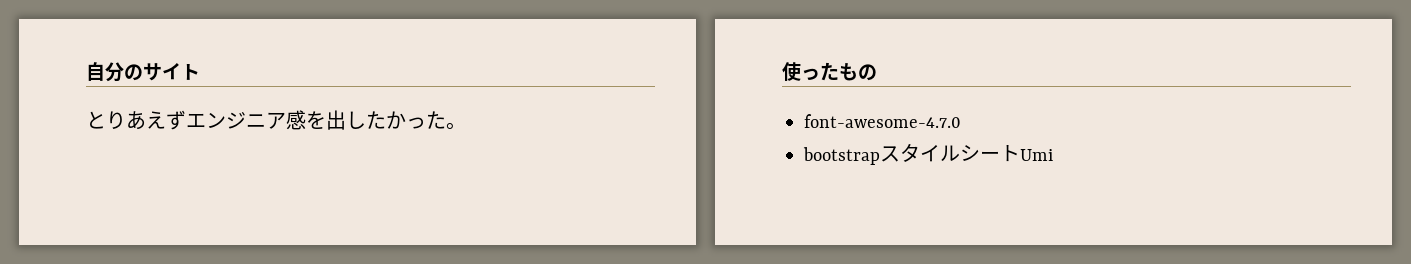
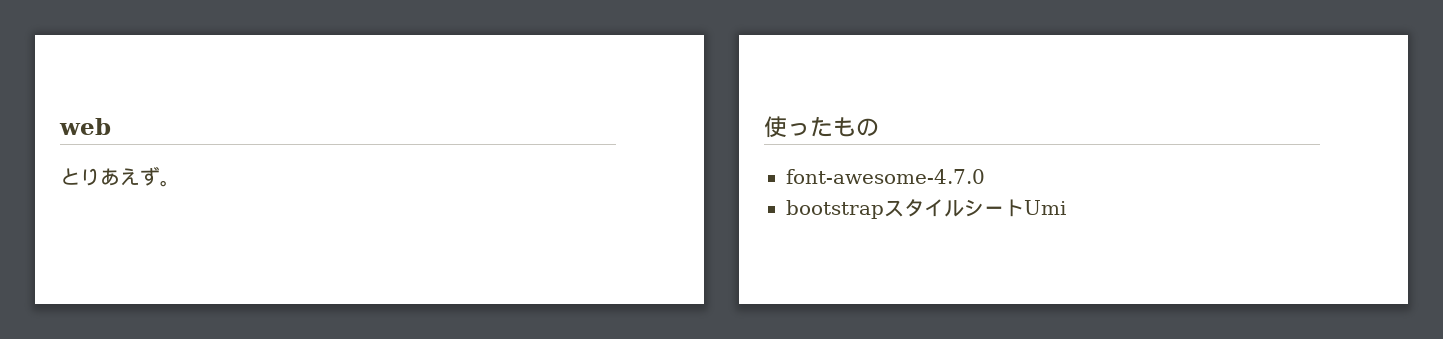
- 自分のサイト
+ web
- とりあえずエンジニア感を出したかった。
+ とりあえず。

